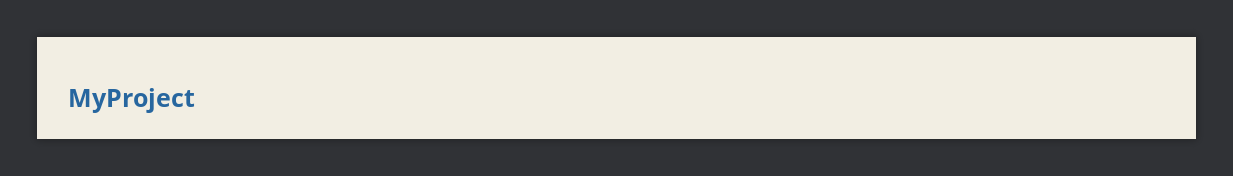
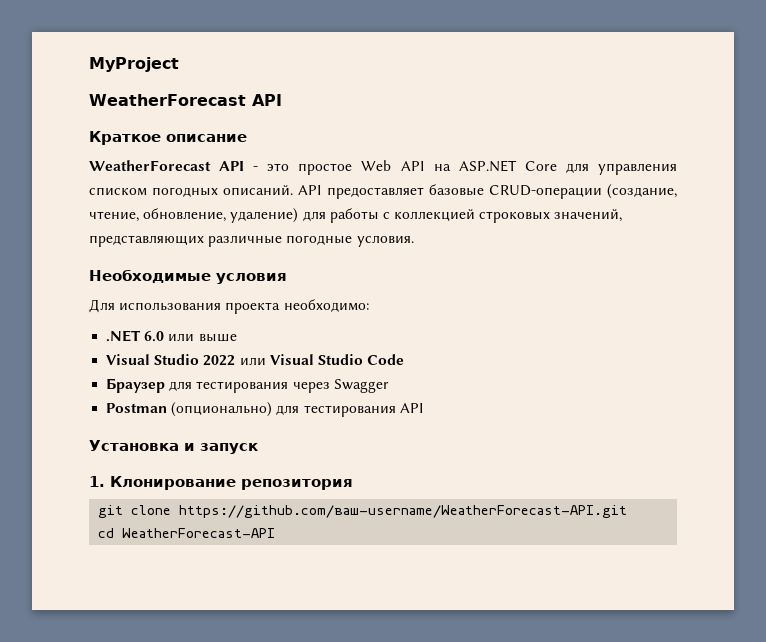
  MyProject
+ WeatherForecast API
+ Краткое описание
+ WeatherForecast API - это простое Web API на ASP.NET Core для управления списком погодных описаний. API предоставляет базовые CRUD-операции (создание, чтение, обновление, удаление) для работы с коллекцией строковых значений, представляющих различные погодные условия.
+ Необходимые условия
+ Для использования проекта необходимо:
+ .NET 6.0 или выше
+ Visual Studio 2022 или Visual Studio Code
+ Браузер для тестирования через Swagger
+ Postman (опционально) для тестирования API
+ Установка и запуск
+ 1. Клонирование репозитория
+ git clone https://github.com/ваш-username/WeatherForecast-API.git
+ cd WeatherForecast-API

